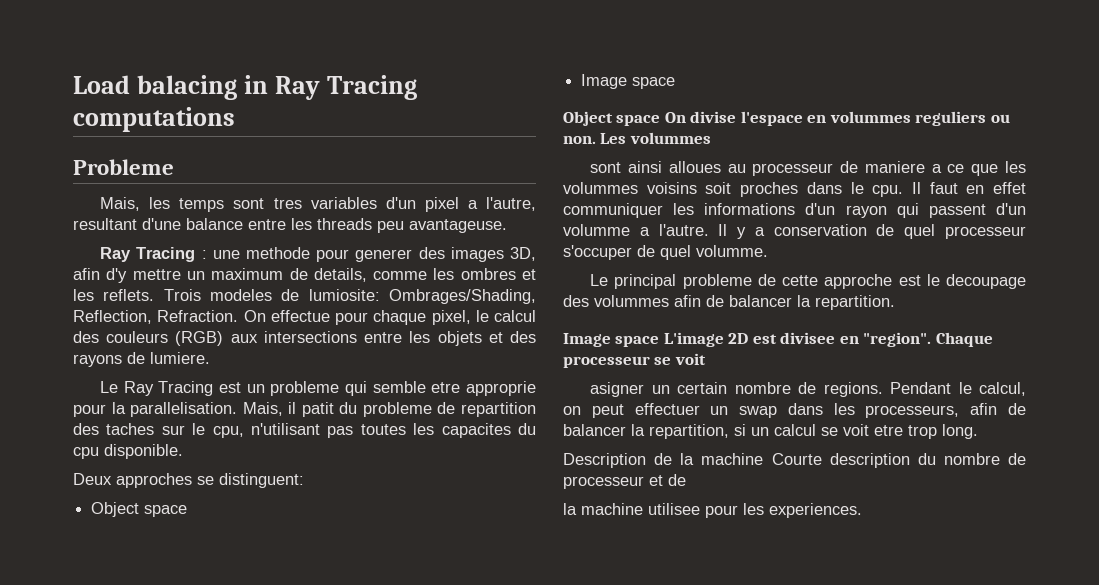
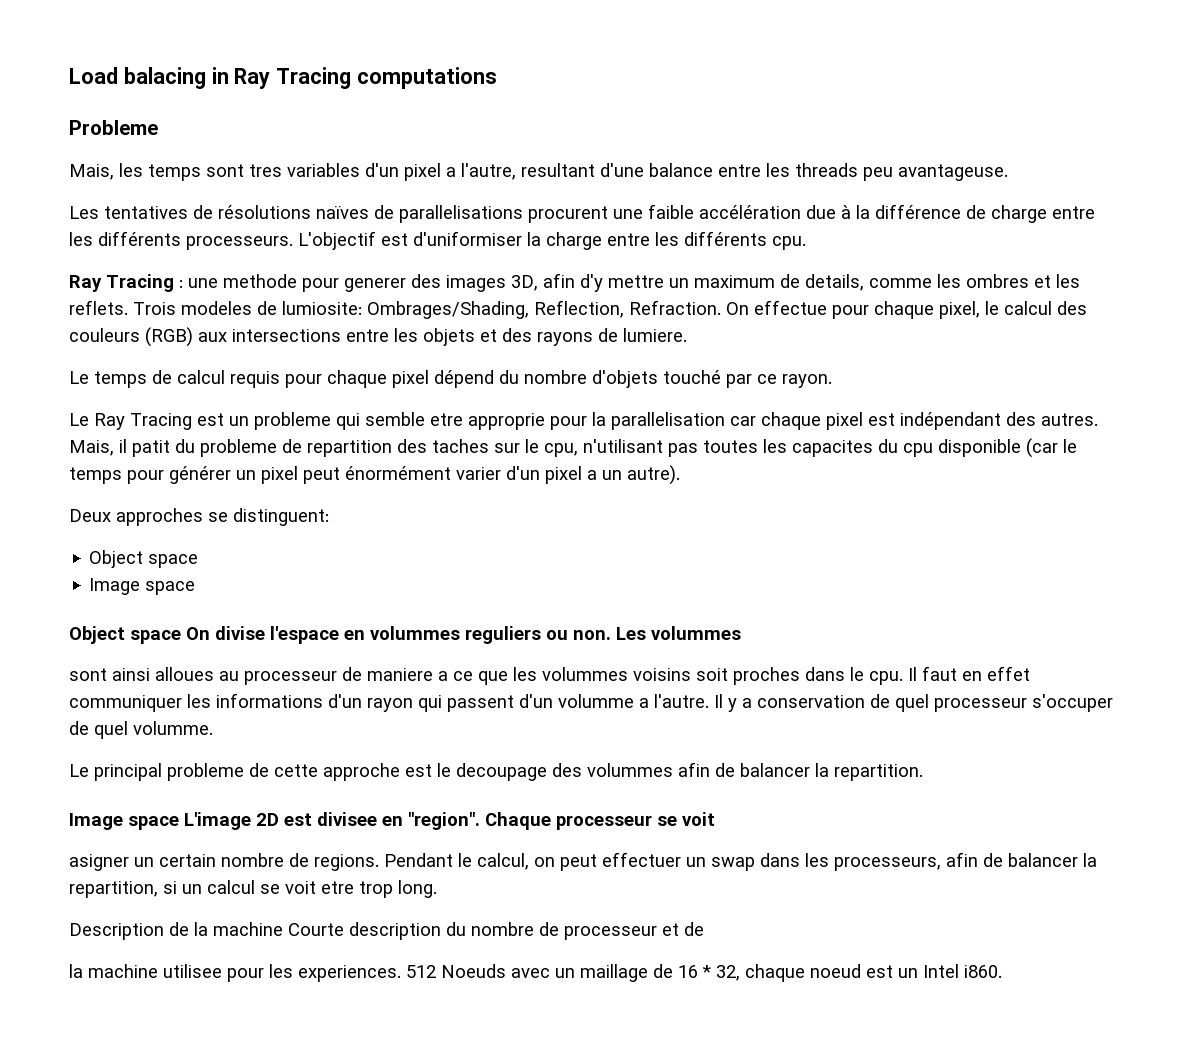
+ Les tentatives de résolutions naïves de parallelisations procurent une faible accélération due à la différence de charge entre les différents processeurs. L'objectif est d'uniformiser la charge entre les différents cpu.
+ Le temps de calcul requis pour chaque pixel dépend du nombre d'objets touché par ce rayon.
- Le Ray Tracing est un probleme qui semble etre approprie pour la parallelisation.
+ Le Ray Tracing est un probleme qui semble etre approprie pour la parallelisation car chaque pixel est indépendant des autres.
- Mais, il patit du probleme de repartition des taches sur le cpu, n'utilisant pas toutes les capacites du cpu disponible.
+ Mais, il patit du probleme de repartition des taches sur le cpu, n'utilisant pas toutes les capacites du cpu disponible (car le temps pour générer un pixel peut énormément varier d'un pixel a un autre).
+ 512 Noeuds avec un maillage de 16 * 32, chaque noeud est un Intel i860.

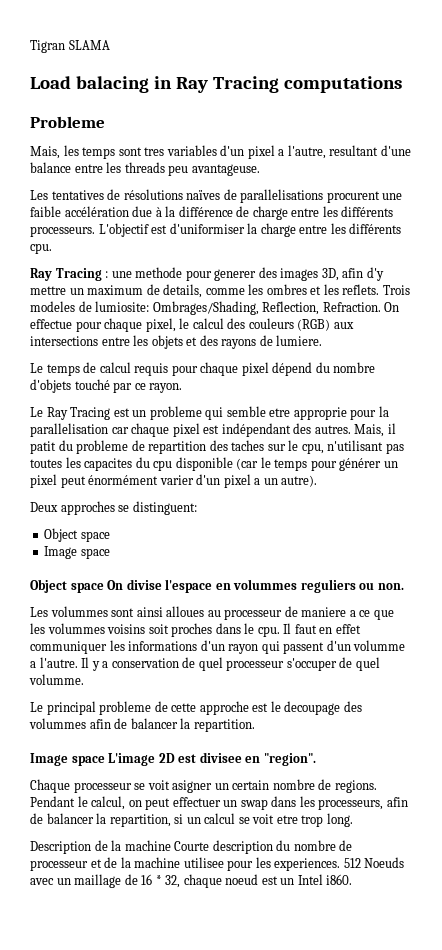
+ Tigran SLAMA
- Object space On divise l'espace en volummes reguliers ou non. Les volummes
- sont ainsi alloues au processeur de maniere a ce que les volummes voisins soit proches dans le cpu.
+ Object space On divise l'espace en volummes reguliers ou non.
+ Les volummes sont ainsi alloues au processeur de maniere a ce que les volummes voisins soit proches dans le cpu.
- Image space L'image 2D est divisee en "region". Chaque processeur se voit
- asigner un certain nombre de regions.
+ Image space L'image 2D est divisee en "region".
+ Chaque processeur se voit asigner un certain nombre de regions.
- Description de la machine Courte description du nombre de processeur et de
- la machine utilisee pour les experiences.
+ Description de la machine Courte description du nombre de processeur et de la machine utilisee pour les experiences.

